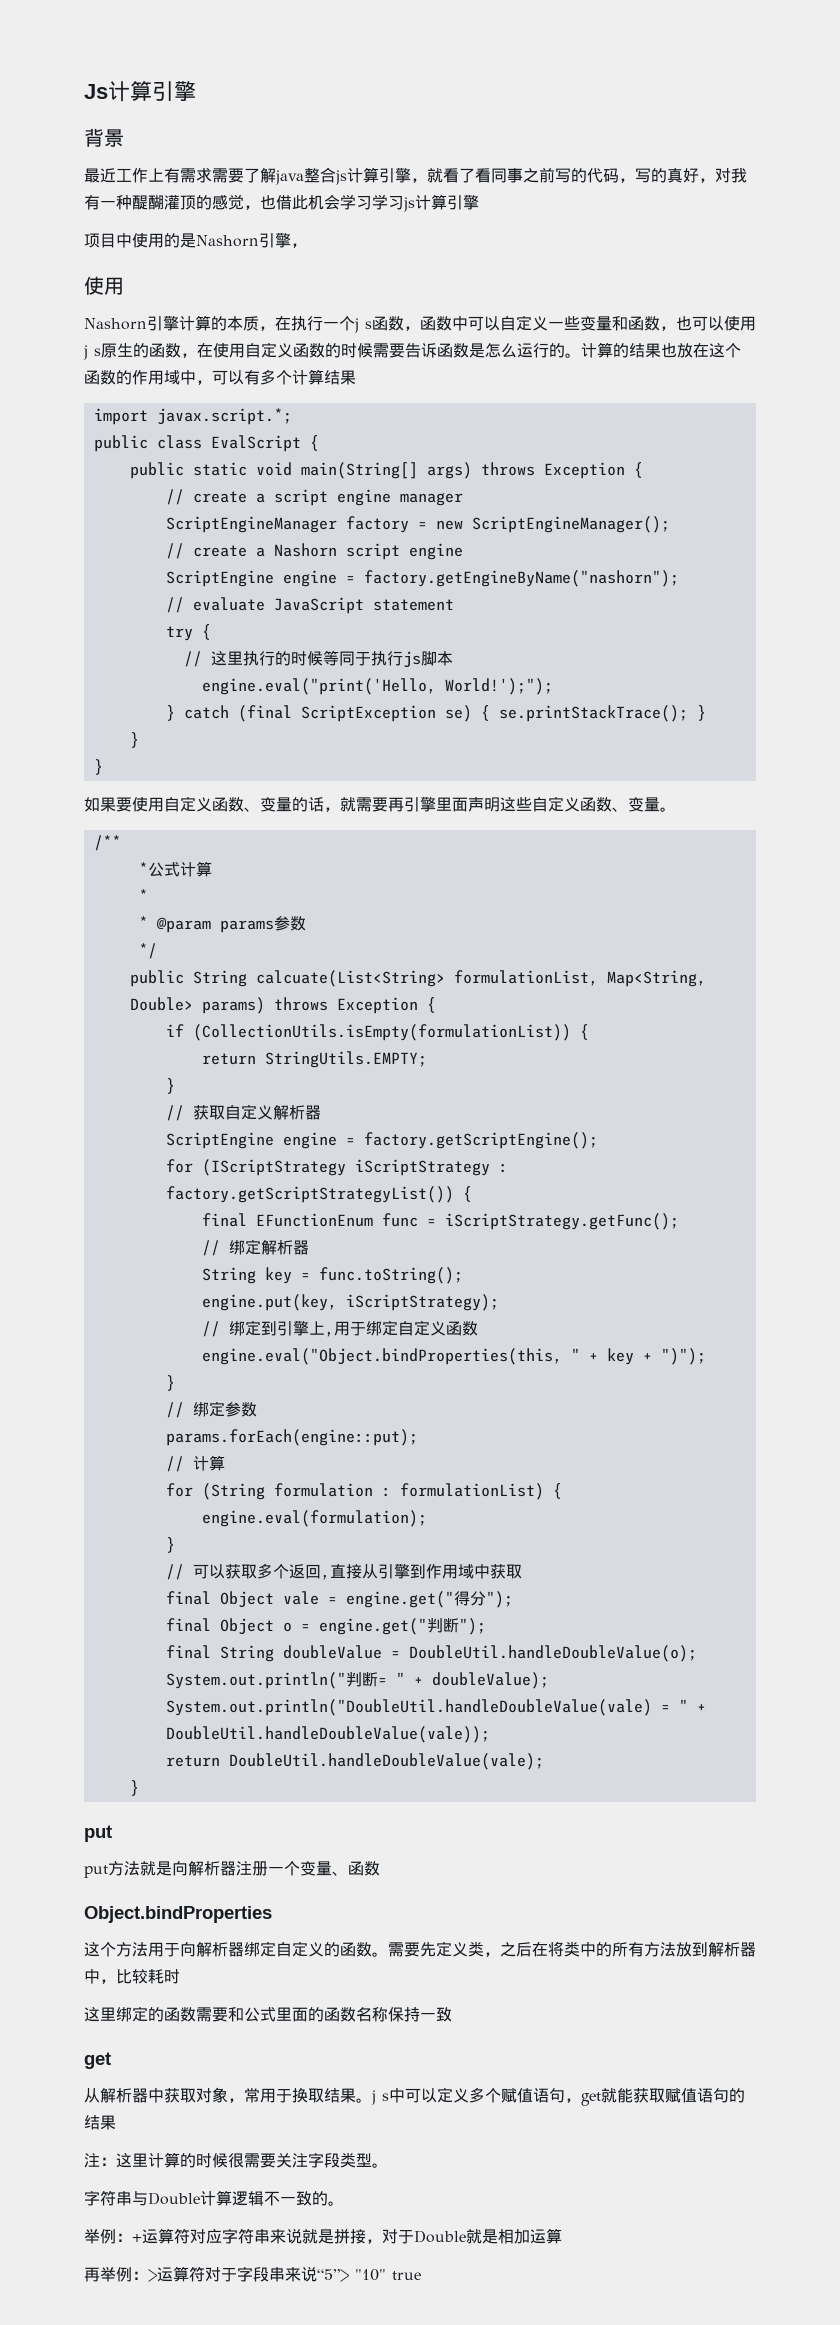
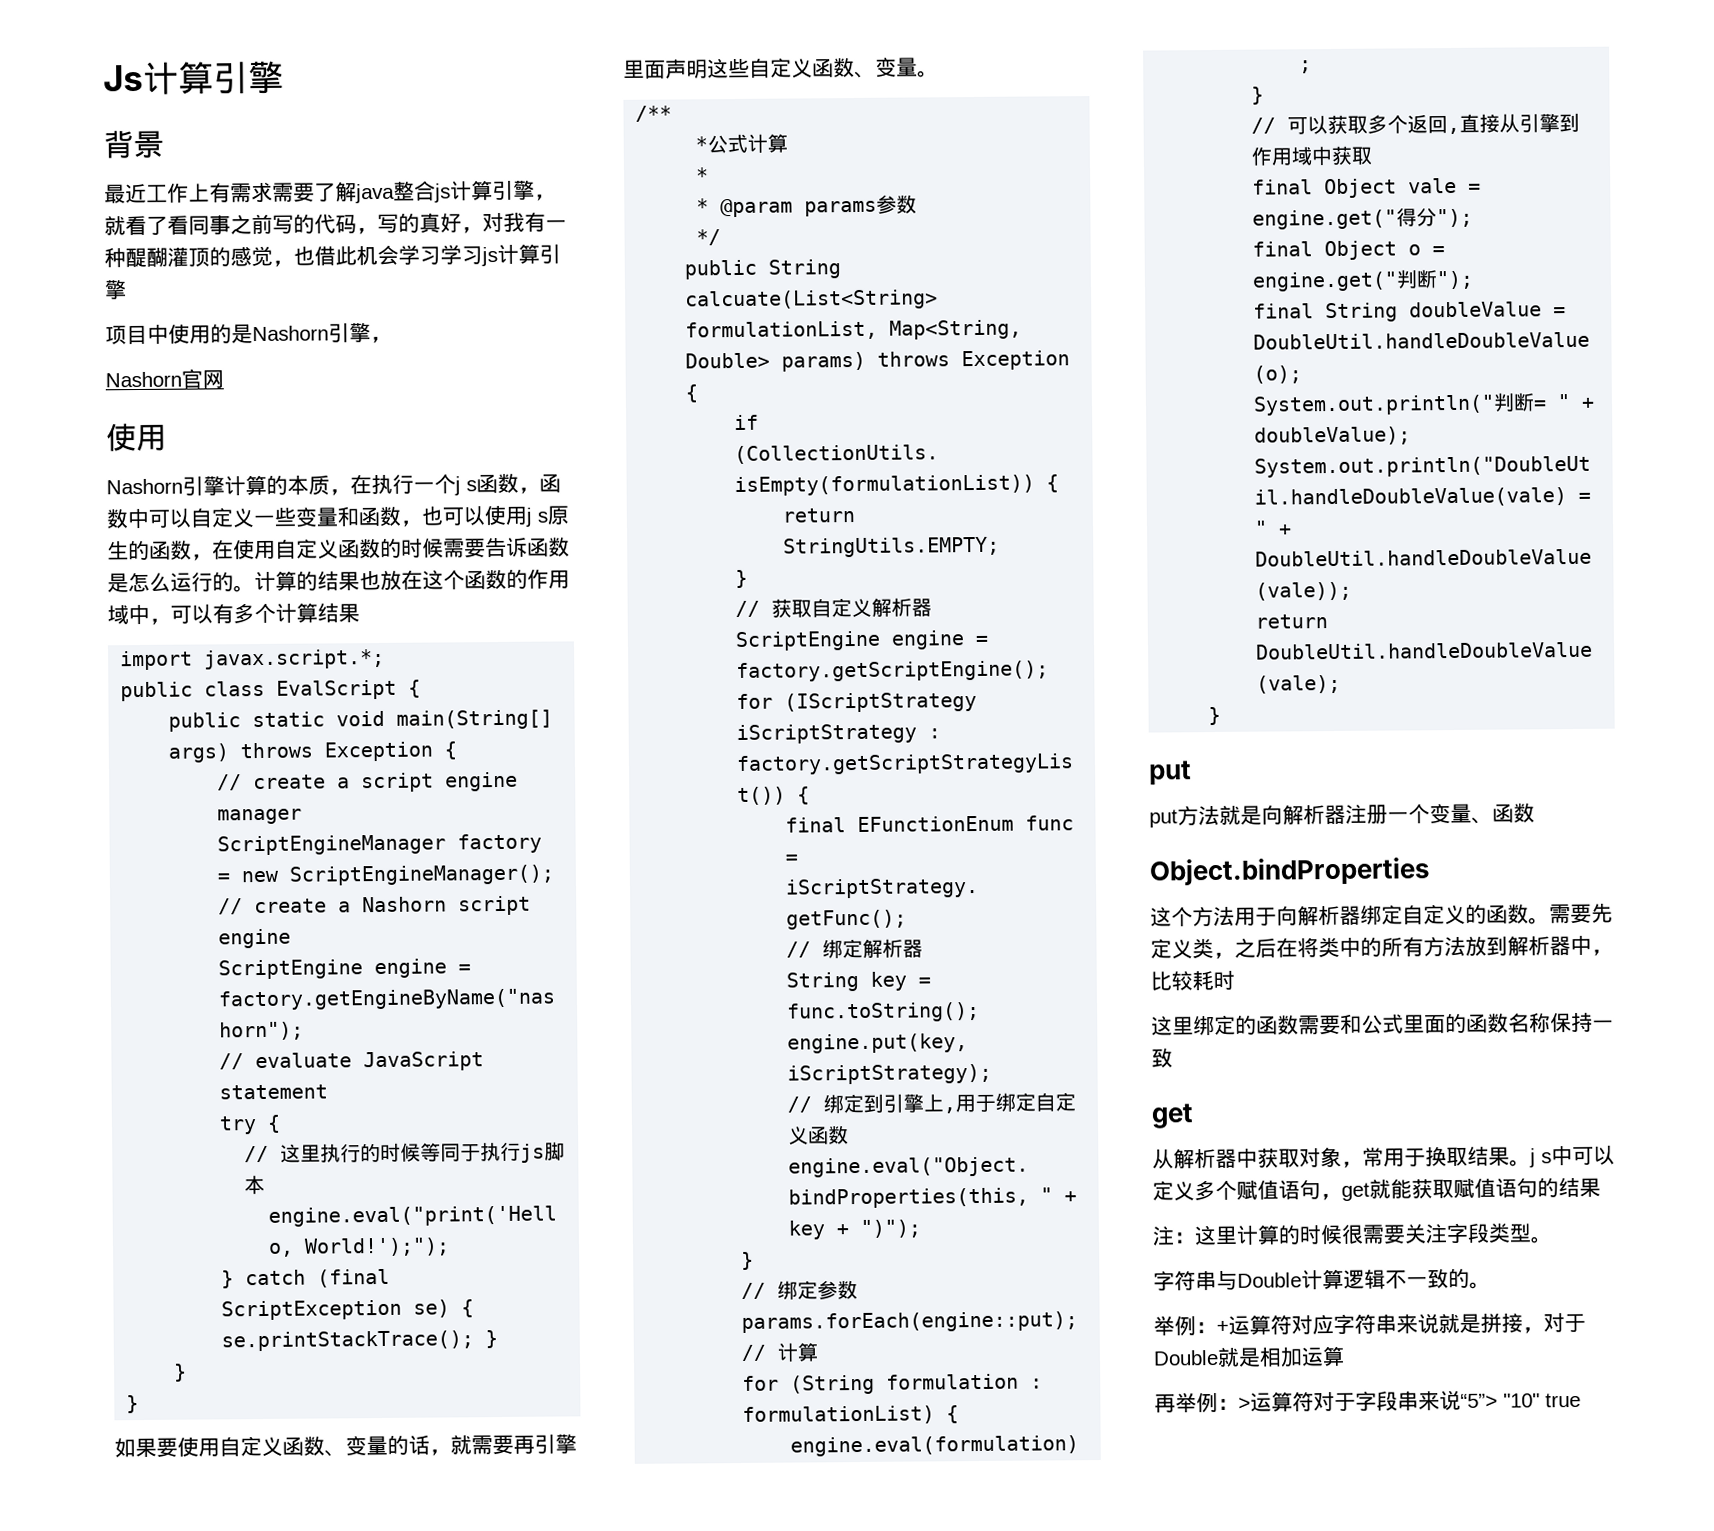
+ Nashorn官网

